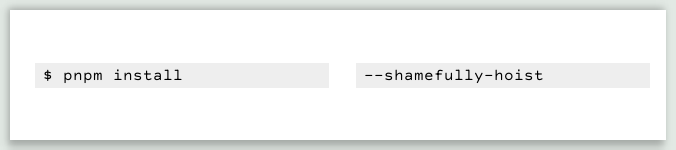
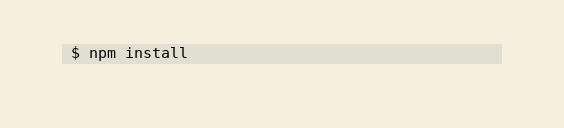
- $ pnpm install --shamefully-hoist
+ $ npm install

